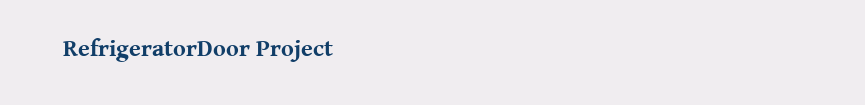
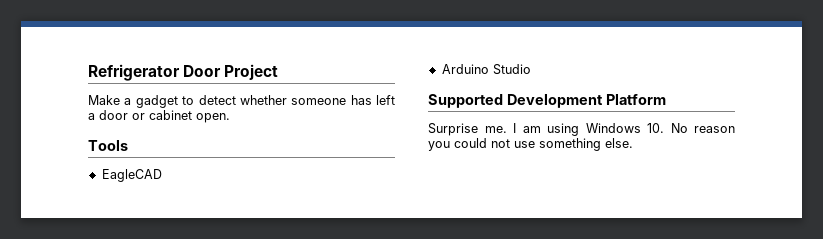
- RefrigeratorDoor Project
+ Refrigerator Door Project
+ Make a gadget to detect whether someone has left a door or cabinet open.
+ Tools
+ EagleCAD
+ Arduino Studio
+ Supported Development Platform
+ Surprise me. I am using Windows 10. No reason you could not use something else.

